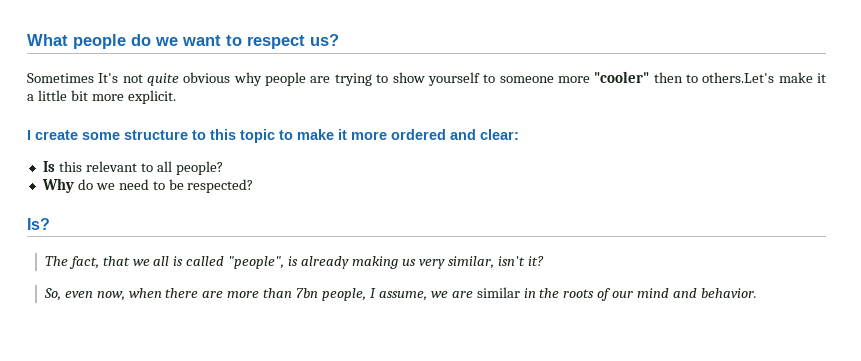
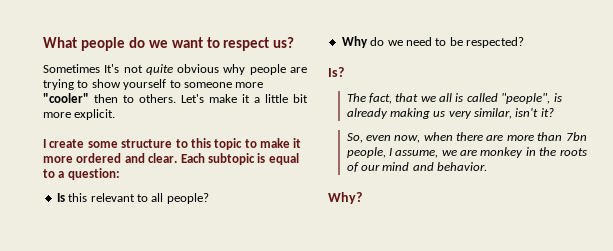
- Sometimes It's not quite obvious why people are trying to show yourself to someone more "cooler" then to others.Let's make it a little bit more explicit.
+ Sometimes It's not quite obvious why people are trying to show yourself to someone more "cooler" then to others. Let's make it a little bit more explicit.
- I create some structure to this topic to make it more ordered and clear:
+ I create some structure to this topic to make it more ordered and clear. Each subtopic is equal to a question:
- So, even now, when there are more than 7bn people, I assume, we are similar in the roots of our mind and behavior.
+ So, even now, when there are more than 7bn people, I assume, we are monkey in the roots of our mind and behavior.
+ Why?

